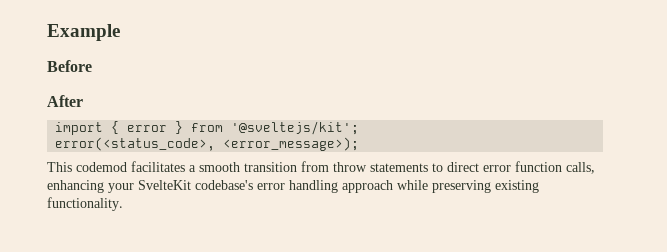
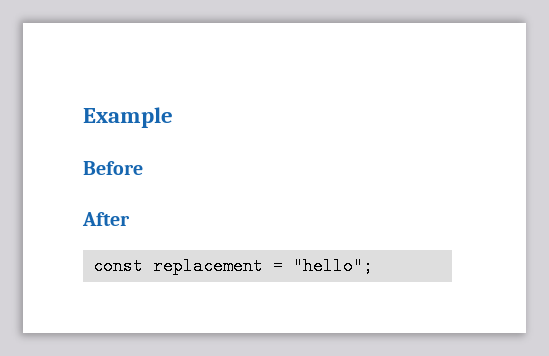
- import { error } from '@sveltejs/kit';
- error(<status_code>, <error_message>);
- This codemod facilitates a smooth transition from throw statements to direct error function calls, enhancing your SvelteKit codebase's error handling approach while preserving existing functionality.
+ const replacement = "hello";

